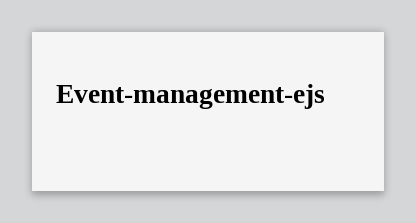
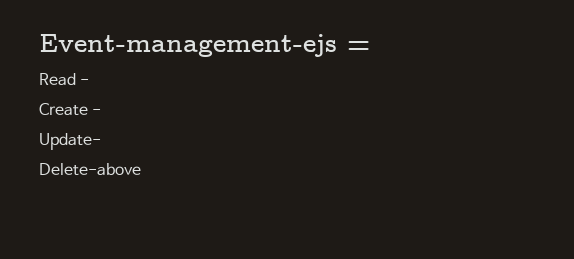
- Event-management-ejs
+ Event-management-ejs =
+ Read -
+ Create -
+ Update-
+ Delete-above

